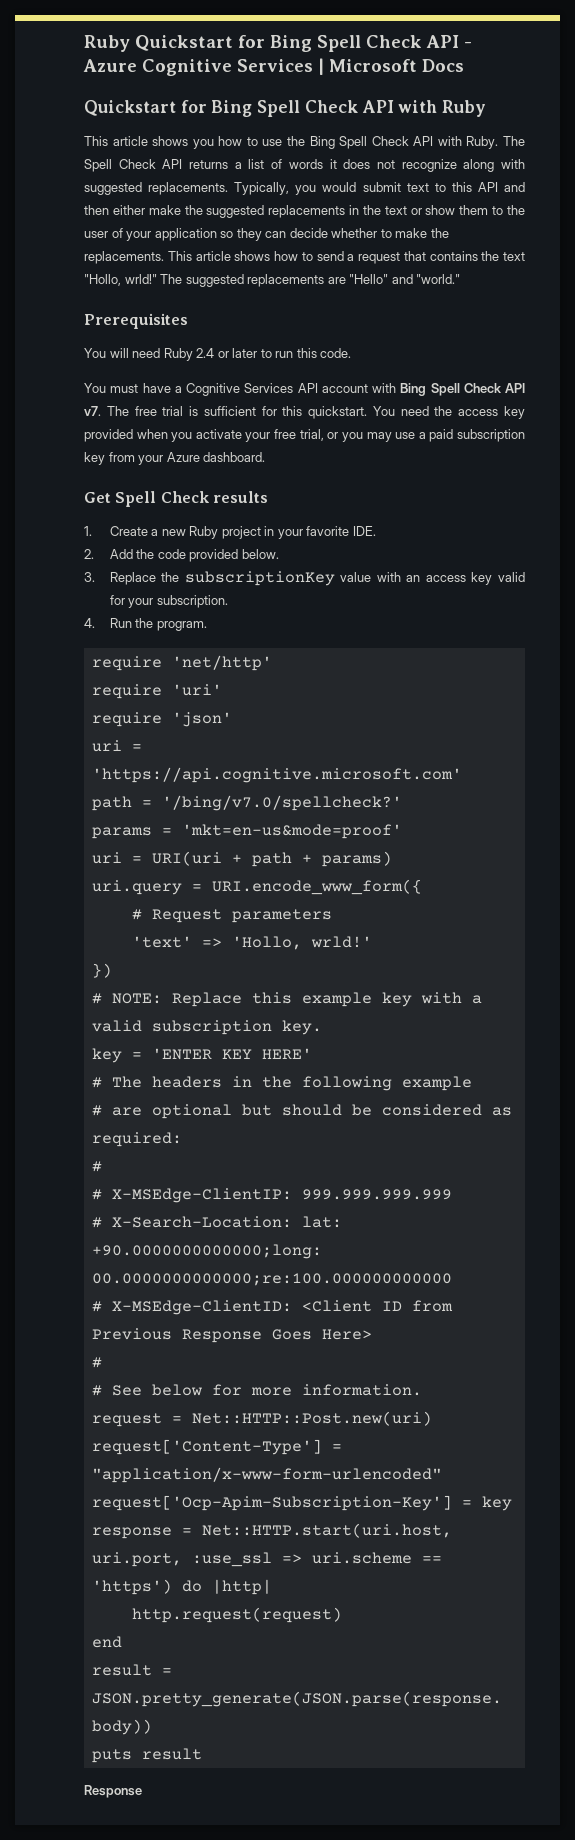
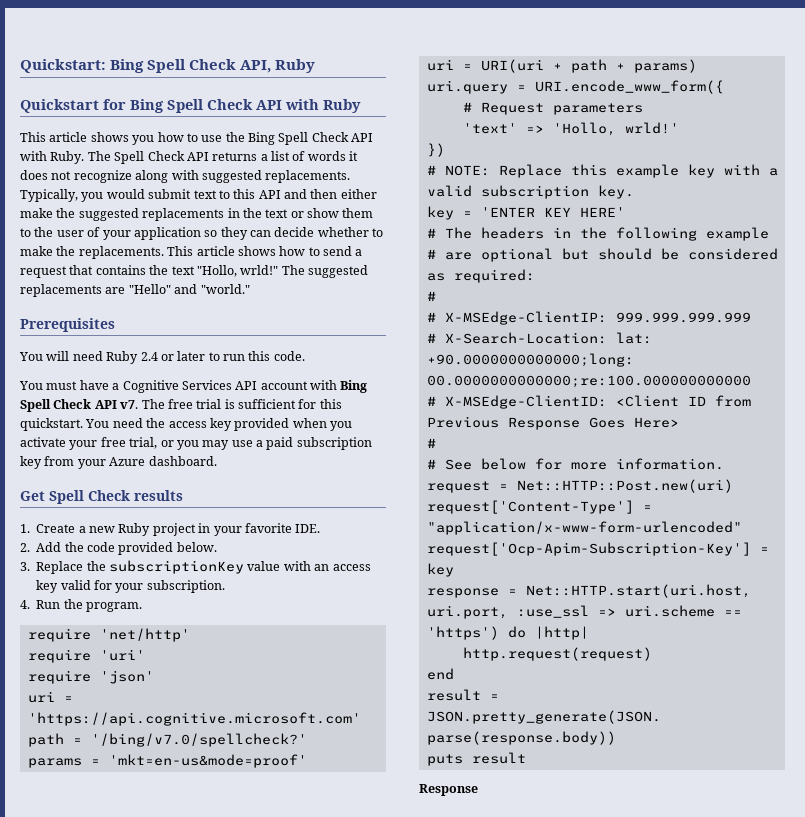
- Ruby Quickstart for Bing Spell Check API - Azure Cognitive Services | Microsoft Docs
+ Quickstart: Bing Spell Check API, Ruby

